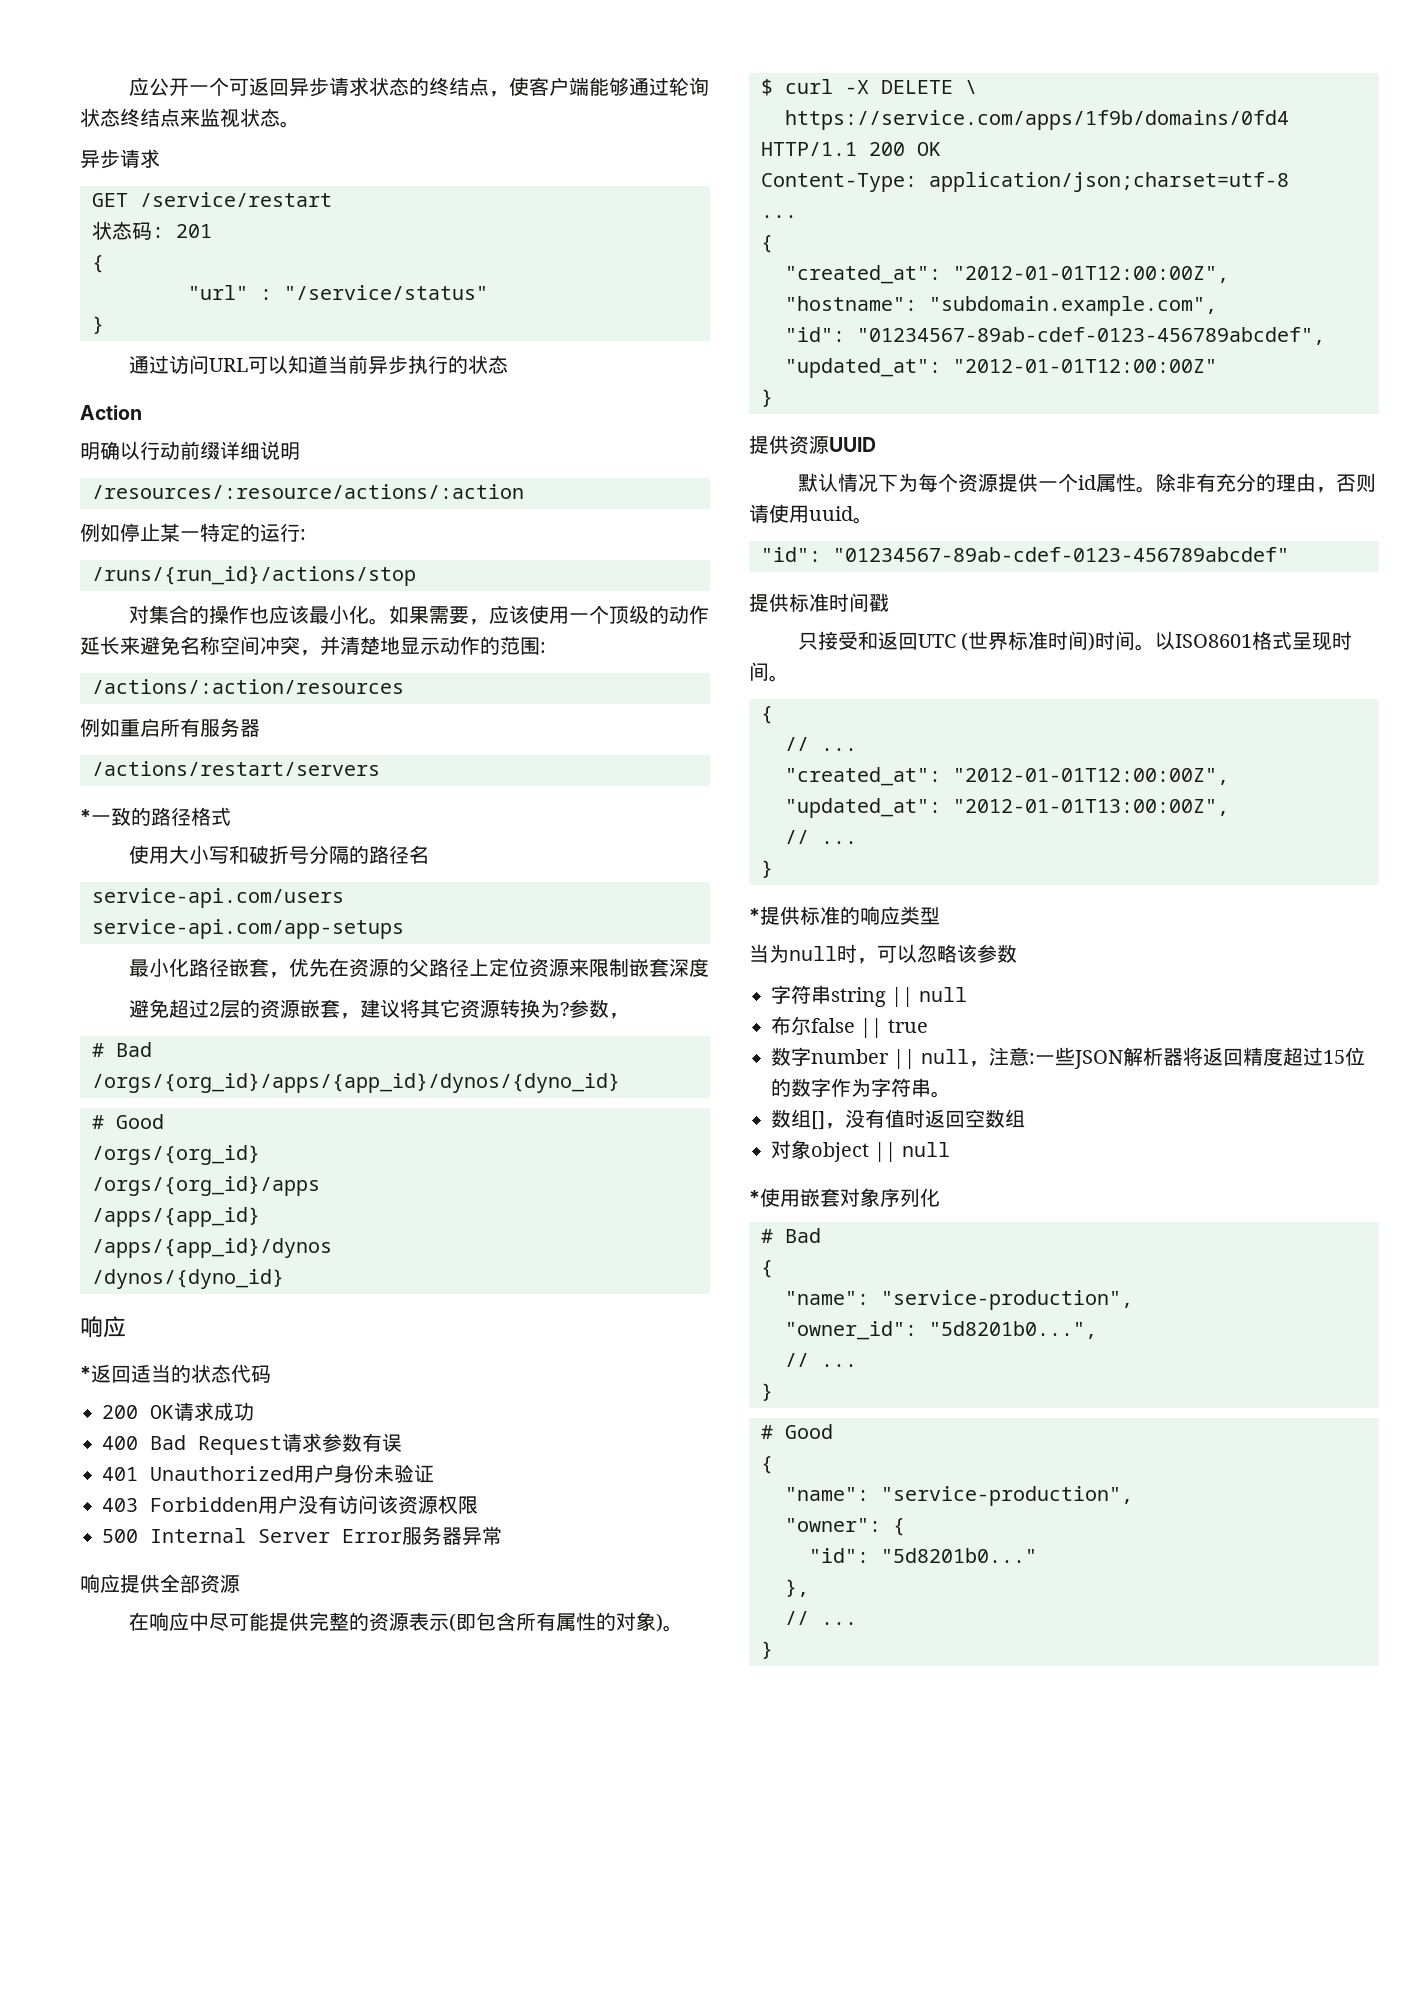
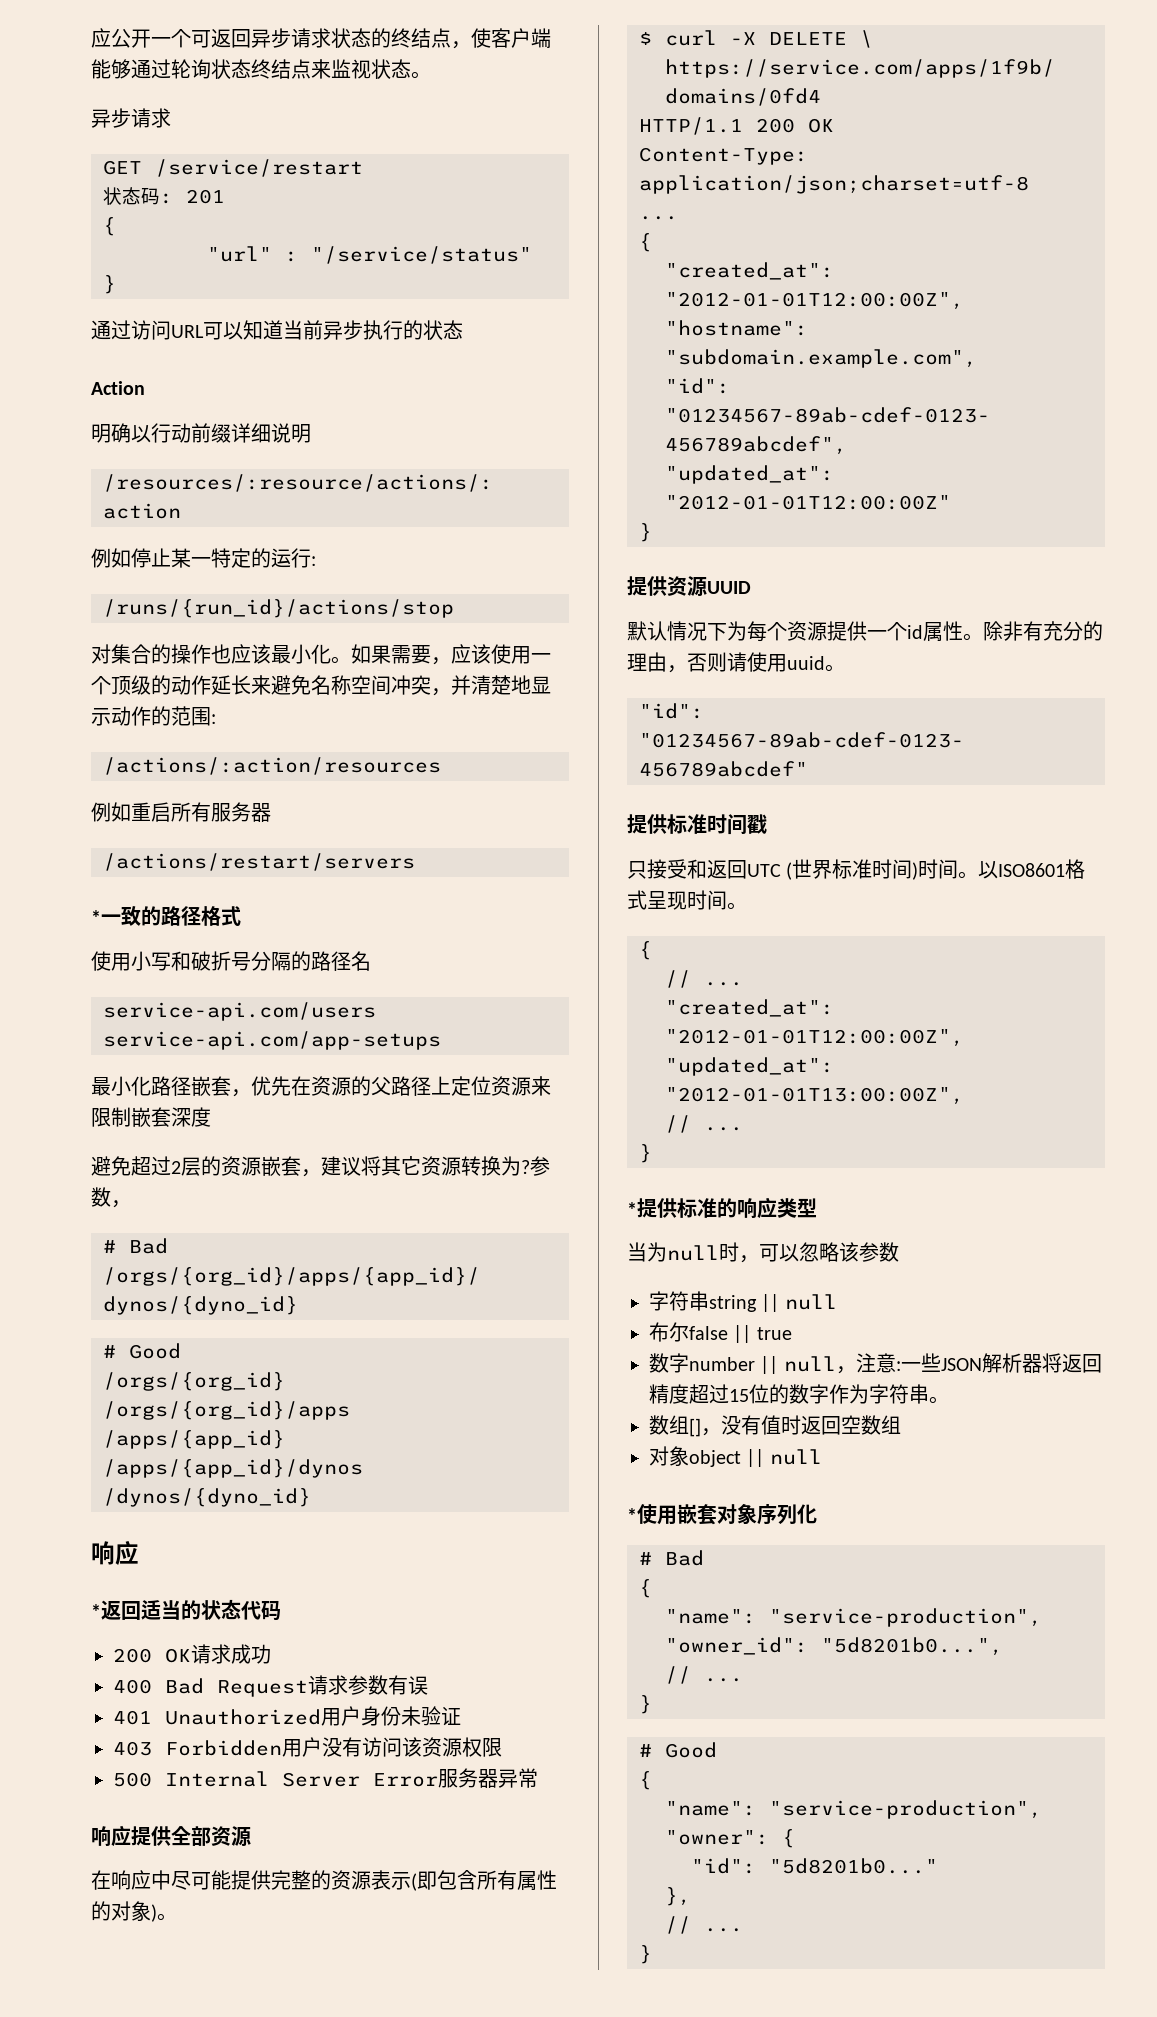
- 使用大小写和破折号分隔的路径名
+ 使用小写和破折号分隔的路径名

